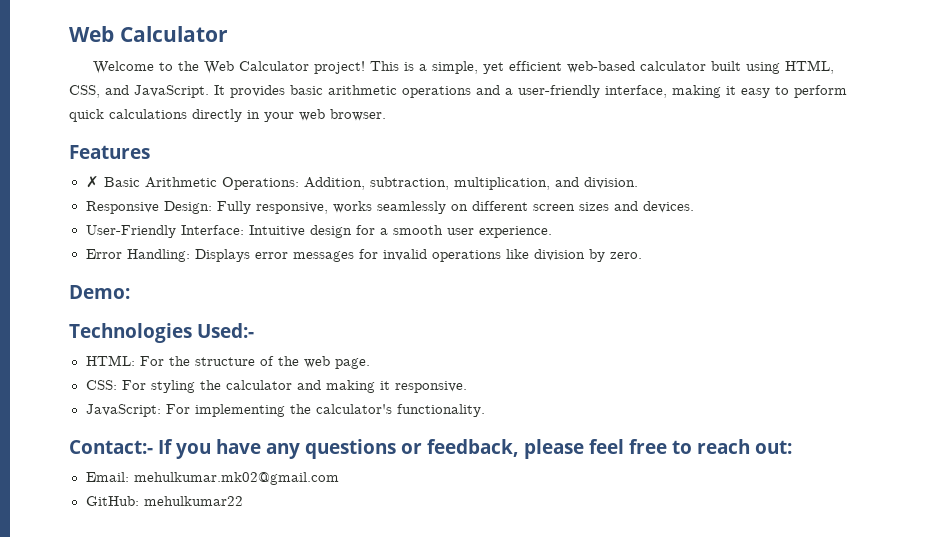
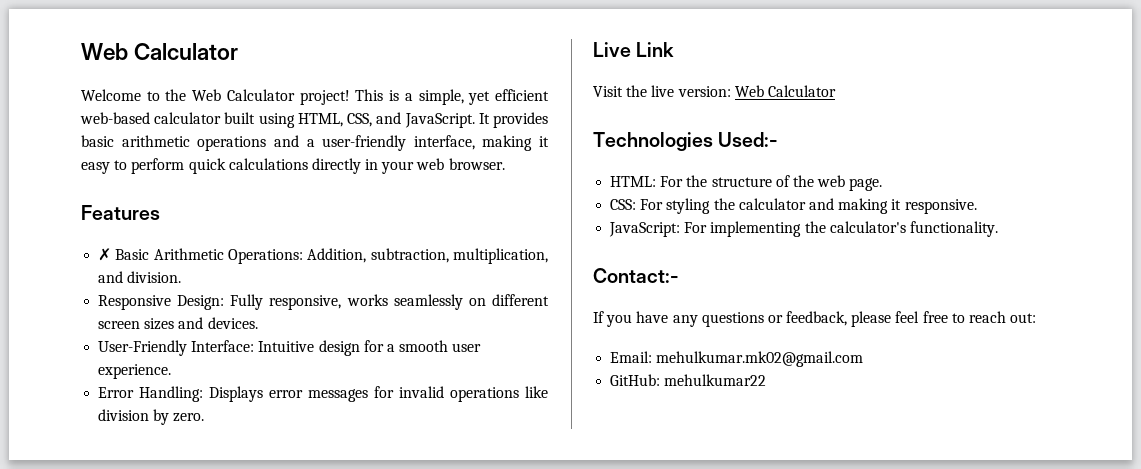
- Demo:
+ Live Link
+ Visit the live version: Web Calculator
- Contact:- If you have any questions or feedback, please feel free to reach out:
+ Contact:-
+ If you have any questions or feedback, please feel free to reach out:

